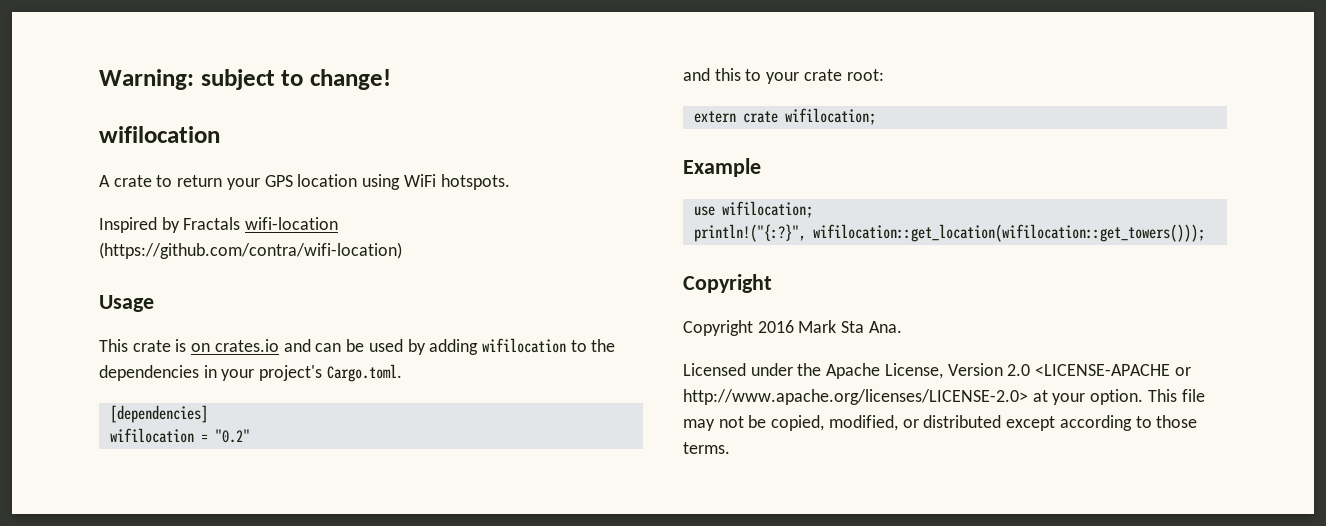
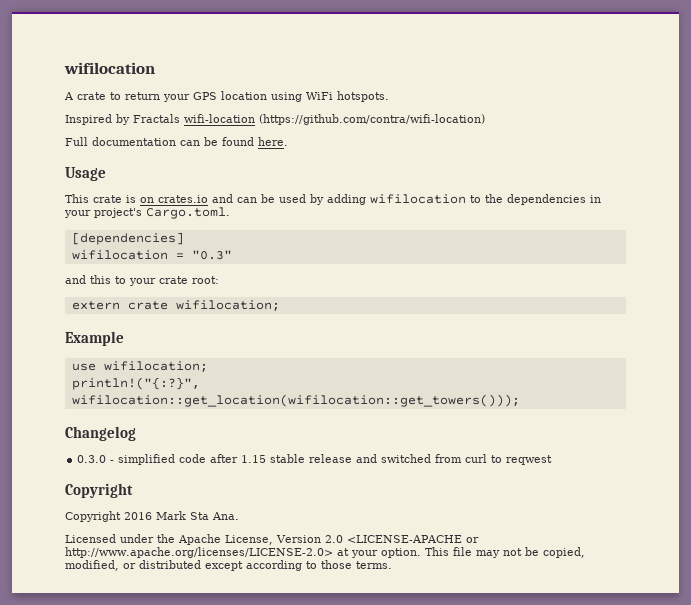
- Warning: subject to change!
+ Full documentation can be found here.
- wifilocation = "0.2"
+ wifilocation = "0.3"
+ Changelog
+ 0.3.0 - simplified code after 1.15 stable release and switched from curl to reqwest

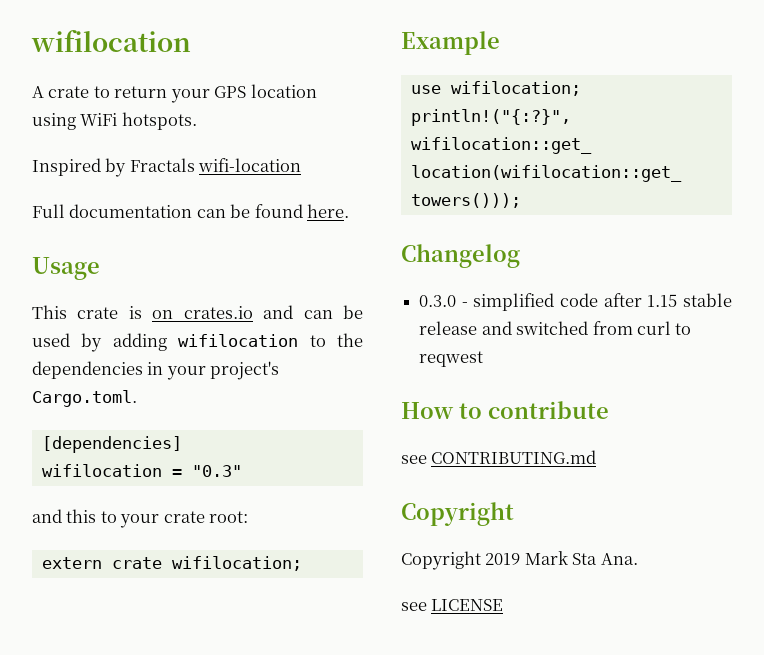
- Inspired by Fractals wifi-location (https://github.com/contra/wifi-location)
+ Inspired by Fractals wifi-location
+ How to contribute
+ see CONTRIBUTING.md
- Copyright 2016 Mark Sta Ana.
+ Copyright 2019 Mark Sta Ana.
- Licensed under the Apache License, Version 2.0 <LICENSE-APACHE or http://www.apache.org/licenses/LICENSE-2.0> at your option. This file may not be copied, modified, or distributed except according to those terms.
+ see LICENSE

